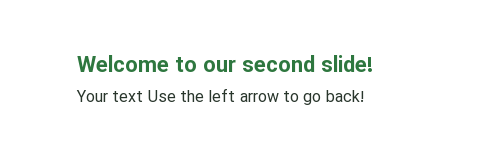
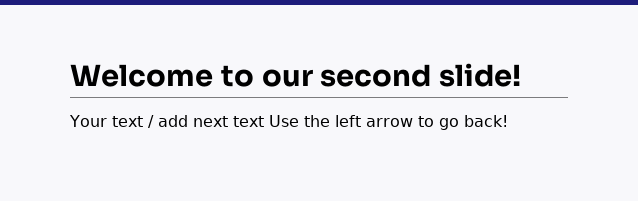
- Your text Use the left arrow to go back!
+ Your text / add next text Use the left arrow to go back!

